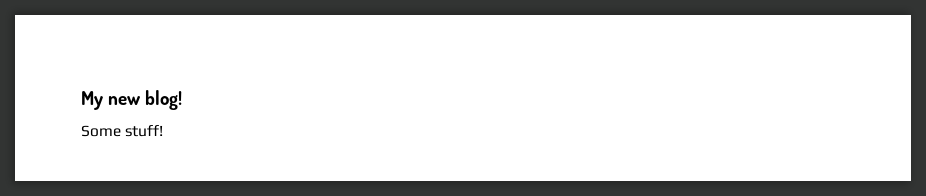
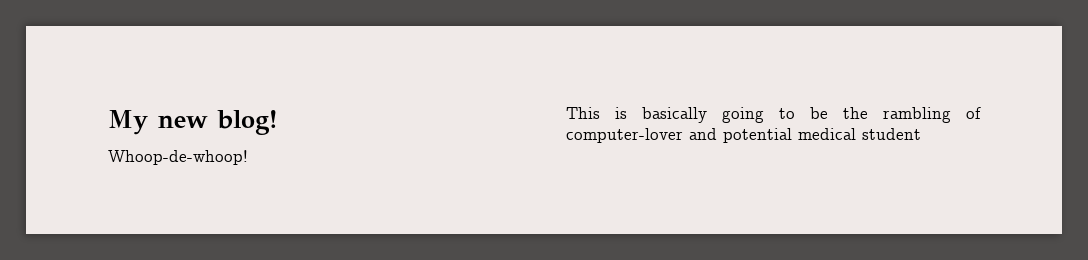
- Some stuff!
+ Whoop-de-whoop!
+ This is basically going to be the rambling of computer-lover and potential medical student

